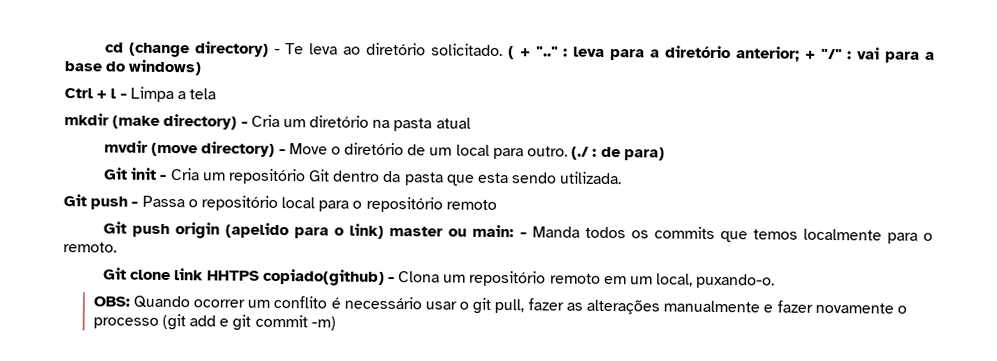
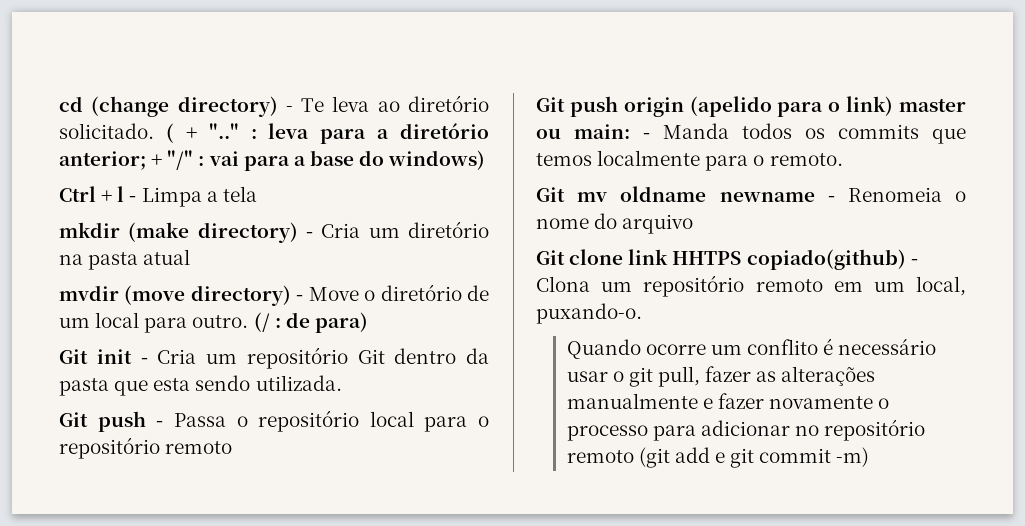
- (./ : de para)
+ (/ : de para)
+ Git mv oldname newname - Renomeia o nome do arquivo
- OBS: Quando ocorrer um conflito é necessário usar o git pull, fazer as alterações manualmente e fazer novamente o processo (git add e git commit -m)
+ Quando ocorre um conflito é necessário usar o git pull, fazer as alterações manualmente e fazer novamente o processo para adicionar no repositório remoto (git add e git commit -m)

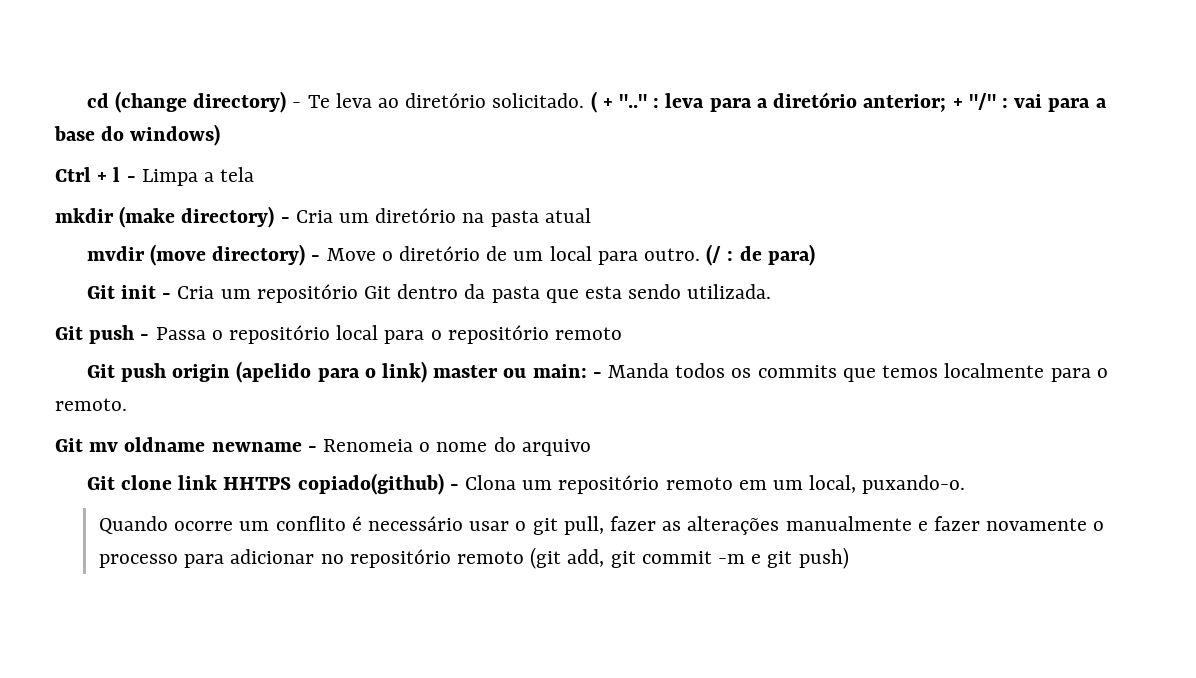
- Quando ocorre um conflito é necessário usar o git pull, fazer as alterações manualmente e fazer novamente o processo para adicionar no repositório remoto (git add e git commit -m)
+ Quando ocorre um conflito é necessário usar o git pull, fazer as alterações manualmente e fazer novamente o processo para adicionar no repositório remoto (git add, git commit -m e git push)

